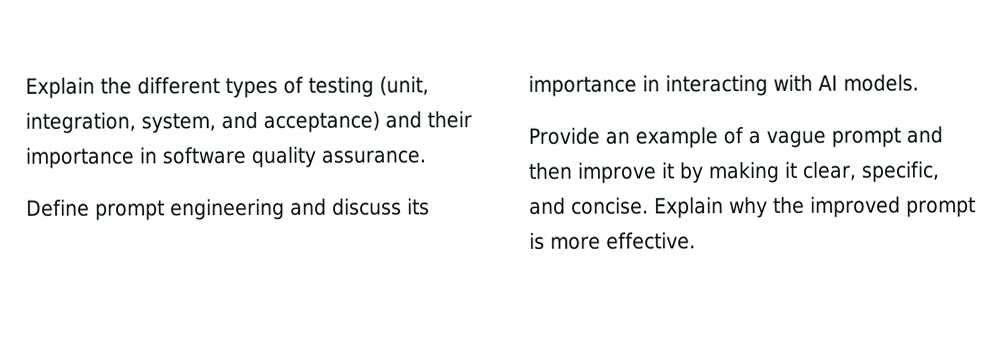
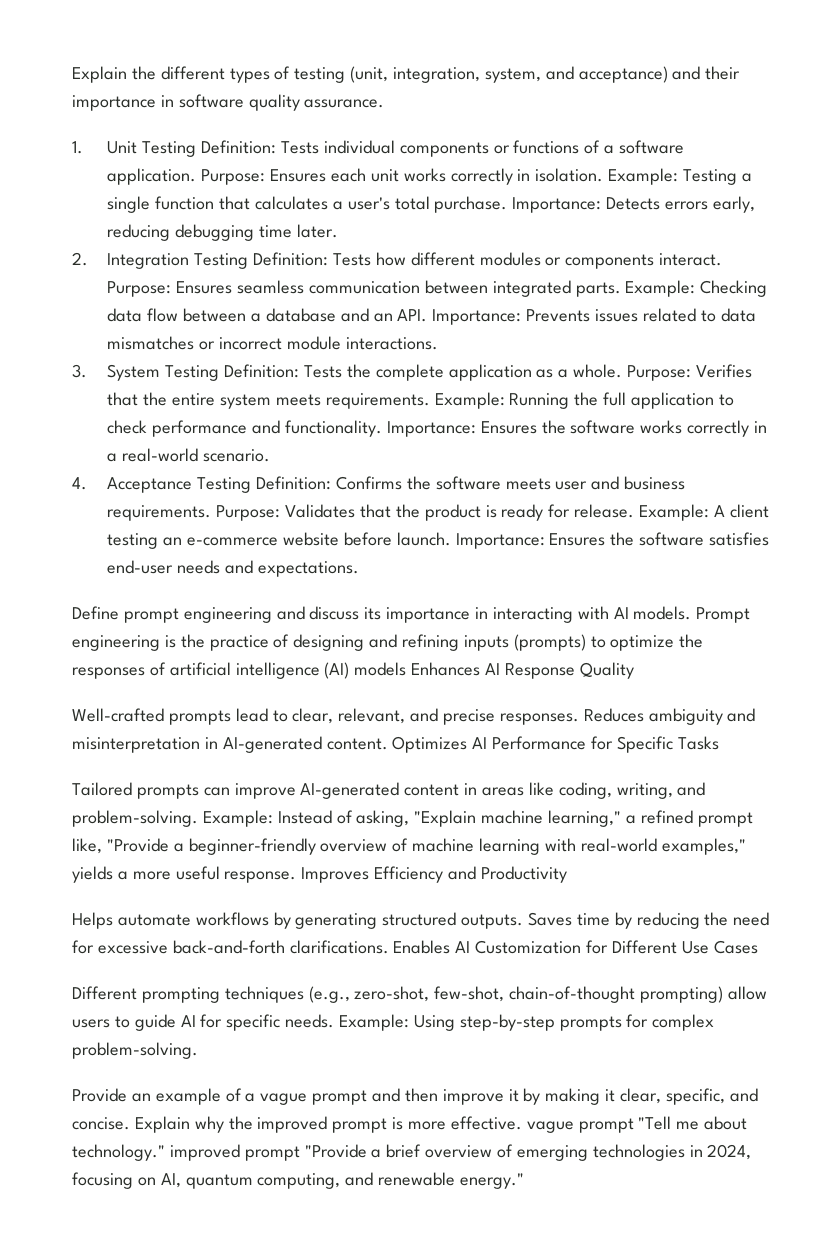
+ 1. Unit Testing Definition: Tests individual components or functions of a software application. Purpose: Ensures each unit works correctly in isolation. Example: Testing a single function that calculates a user's total purchase. Importance: Detects errors early, reducing debugging time later.
+ 2. Integration Testing Definition: Tests how different modules or components interact. Purpose: Ensures seamless communication between integrated parts. Example: Checking data flow between a database and an API. Importance: Prevents issues related to data mismatches or incorrect module interactions.
+ 3. System Testing Definition: Tests the complete application as a whole. Purpose: Verifies that the entire system meets requirements. Example: Running the full application to check performance and functionality. Importance: Ensures the software works correctly in a real-world scenario.
+ 4. Acceptance Testing Definition: Confirms the software meets user and business requirements. Purpose: Validates that the product is ready for release. Example: A client testing an e-commerce website before launch. Importance: Ensures the software satisfies end-user needs and expectations.
+ Prompt engineering is the practice of designing and refining inputs (prompts) to optimize the responses of artificial intelligence (AI) models Enhances AI Response Quality
+ Well-crafted prompts lead to clear, relevant, and precise responses. Reduces ambiguity and misinterpretation in AI-generated content. Optimizes AI Performance for Specific Tasks
+ Tailored prompts can improve AI-generated content in areas like coding, writing, and problem-solving. Example: Instead of asking, "Explain machine learning," a refined prompt like, "Provide a beginner-friendly overview of machine learning with real-world examples," yields a more useful response. Improves Efficiency and Productivity
+ Helps automate workflows by generating structured outputs. Saves time by reducing the need for excessive back-and-forth clarifications. Enables AI Customization for Different Use Cases
+ Different prompting techniques (e.g., zero-shot, few-shot, chain-of-thought prompting) allow users to guide AI for specific needs. Example: Using step-by-step prompts for complex problem-solving.
- Explain why the improved prompt is more effective.
+ Explain why the improved prompt is more effective. vague prompt "Tell me about technology." improved prompt "Provide a brief overview of emerging technologies in 2024, focusing on AI, quantum computing, and renewable energy."

